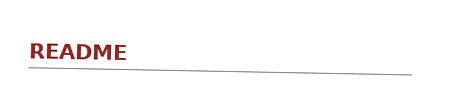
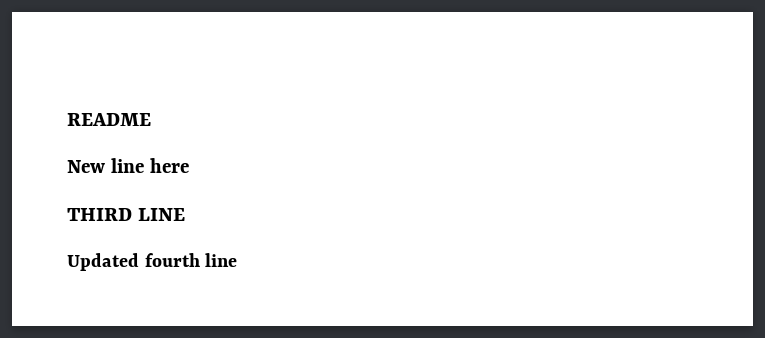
+ New line here
+ THIRD LINE
+ Updated fourth line

